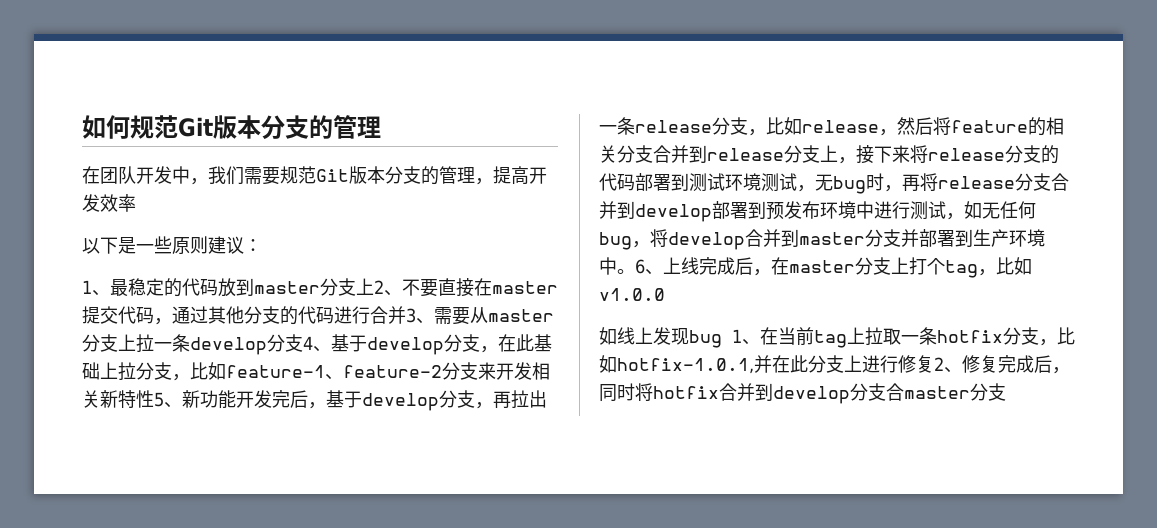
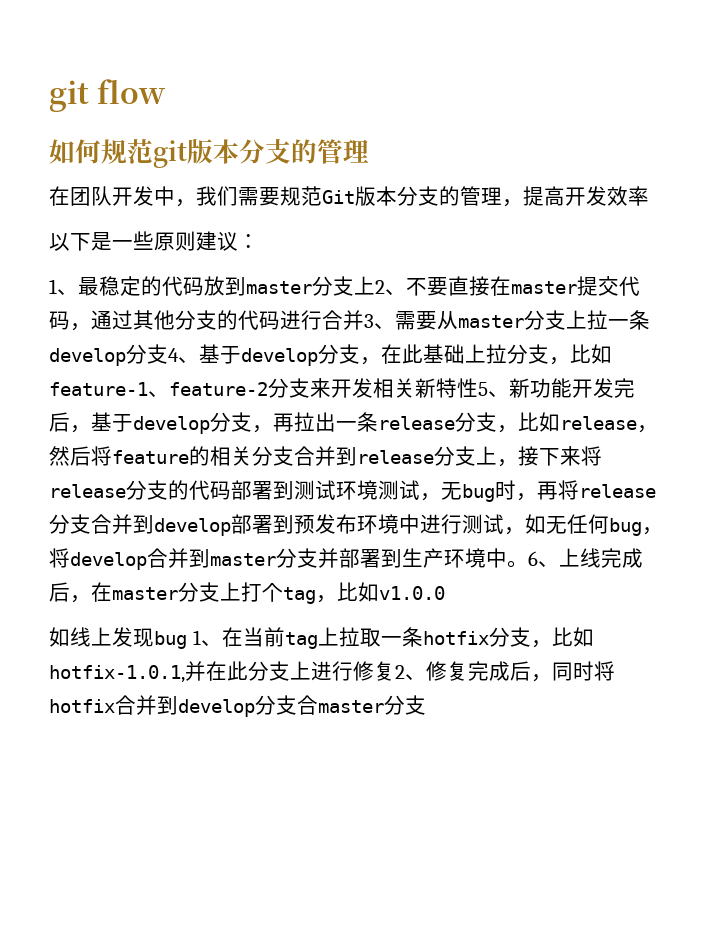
+ git flow
- 如何规范Git版本分支的管理
+ 如何规范git版本分支的管理

